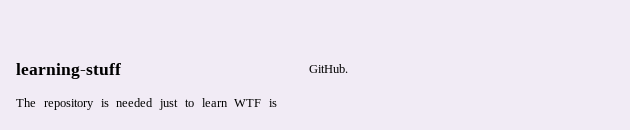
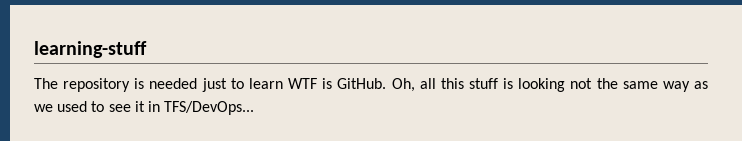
+ Oh, all this stuff is looking not the same way as we used to see it in TFS/DevOps...

